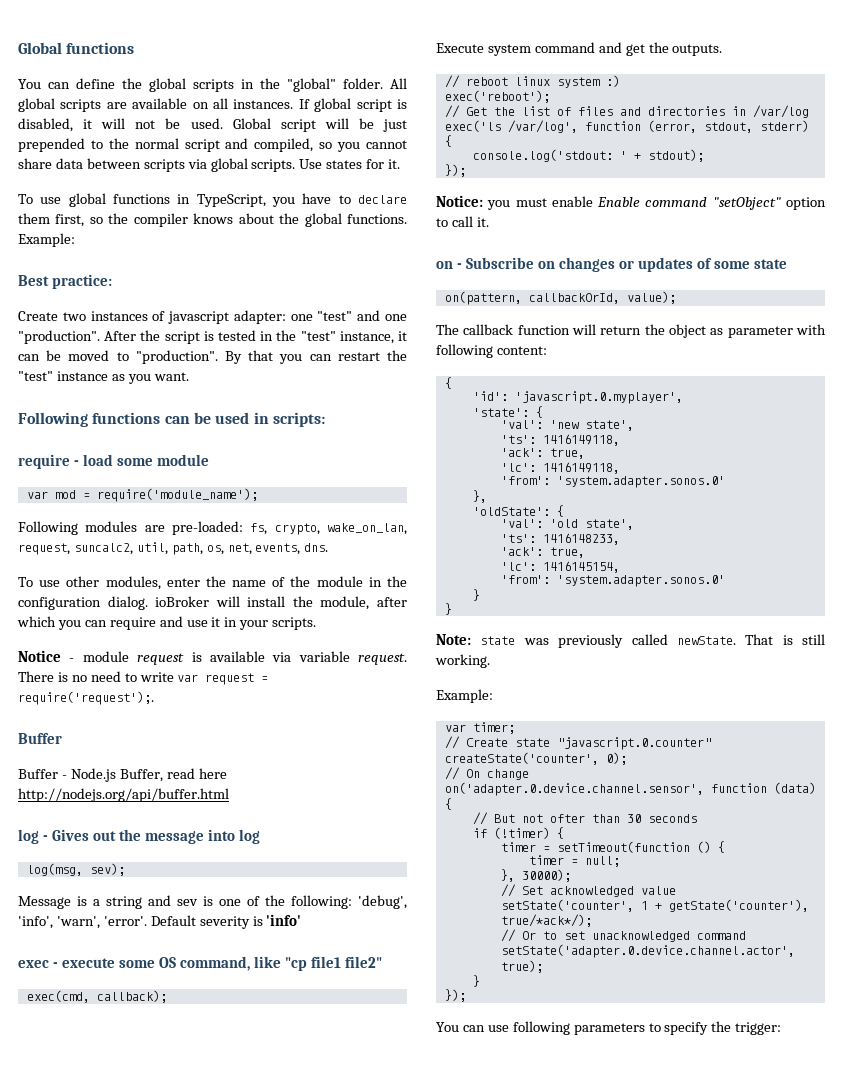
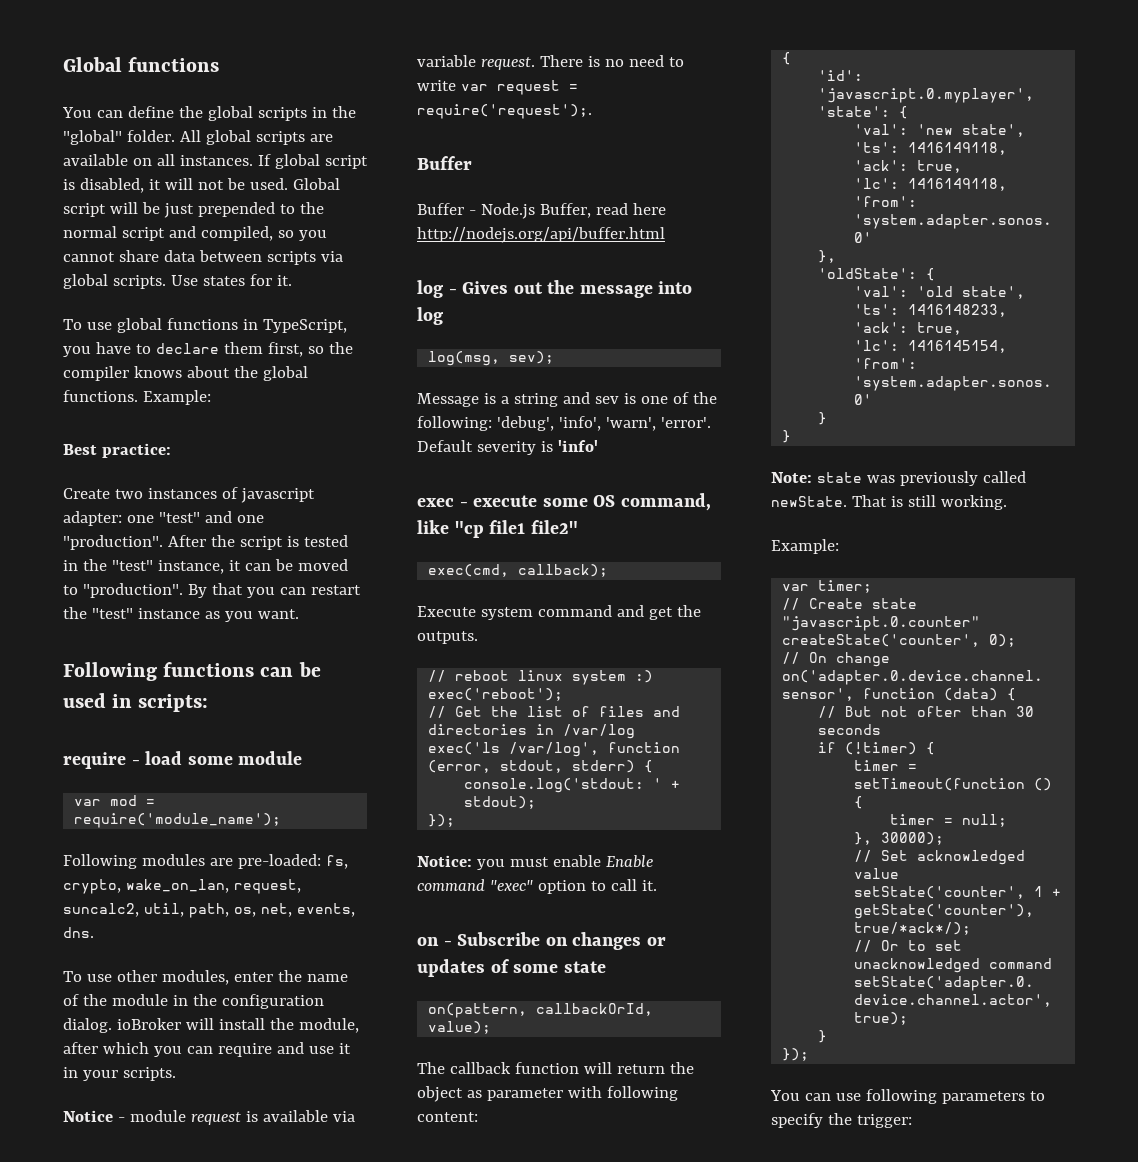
- Notice: you must enable Enable command "setObject" option to call it.
+ Notice: you must enable Enable command "exec" option to call it.

